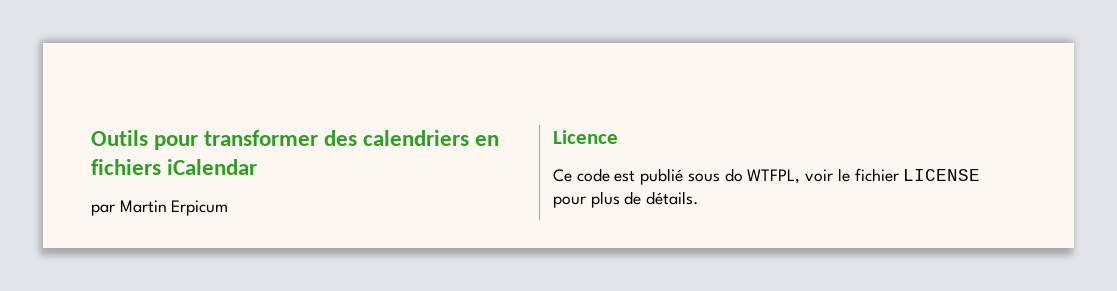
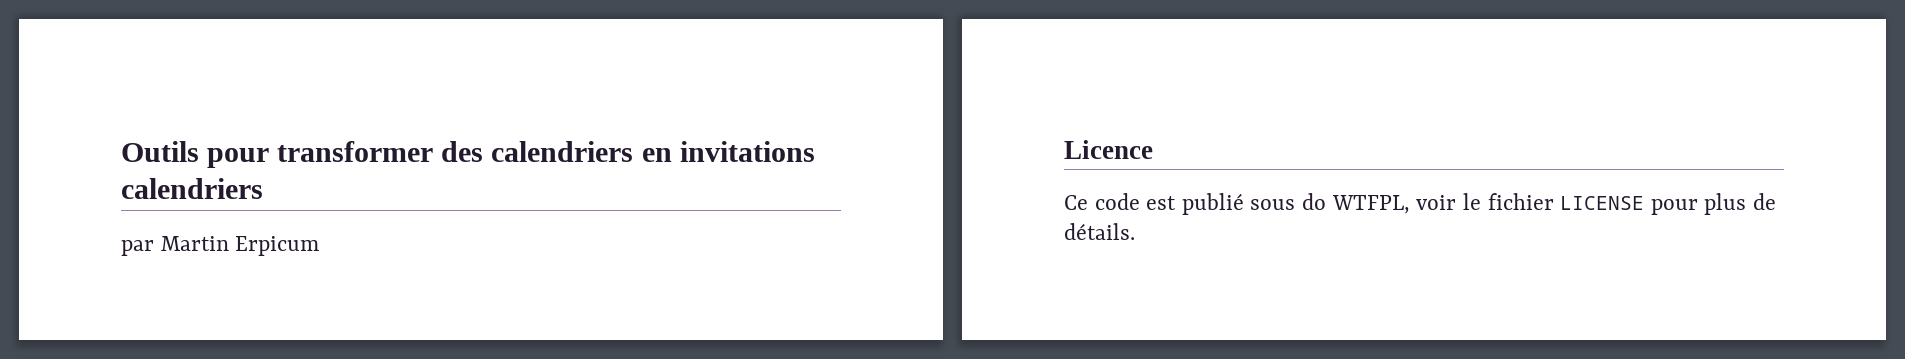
- Outils pour transformer des calendriers en fichiers iCalendar
+ Outils pour transformer des calendriers en invitations calendriers

